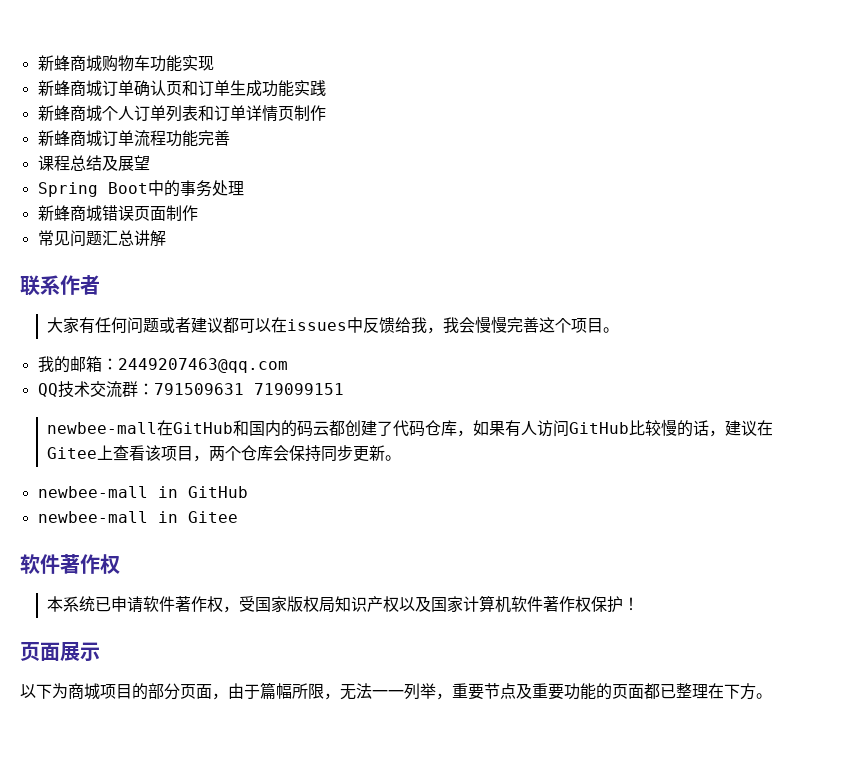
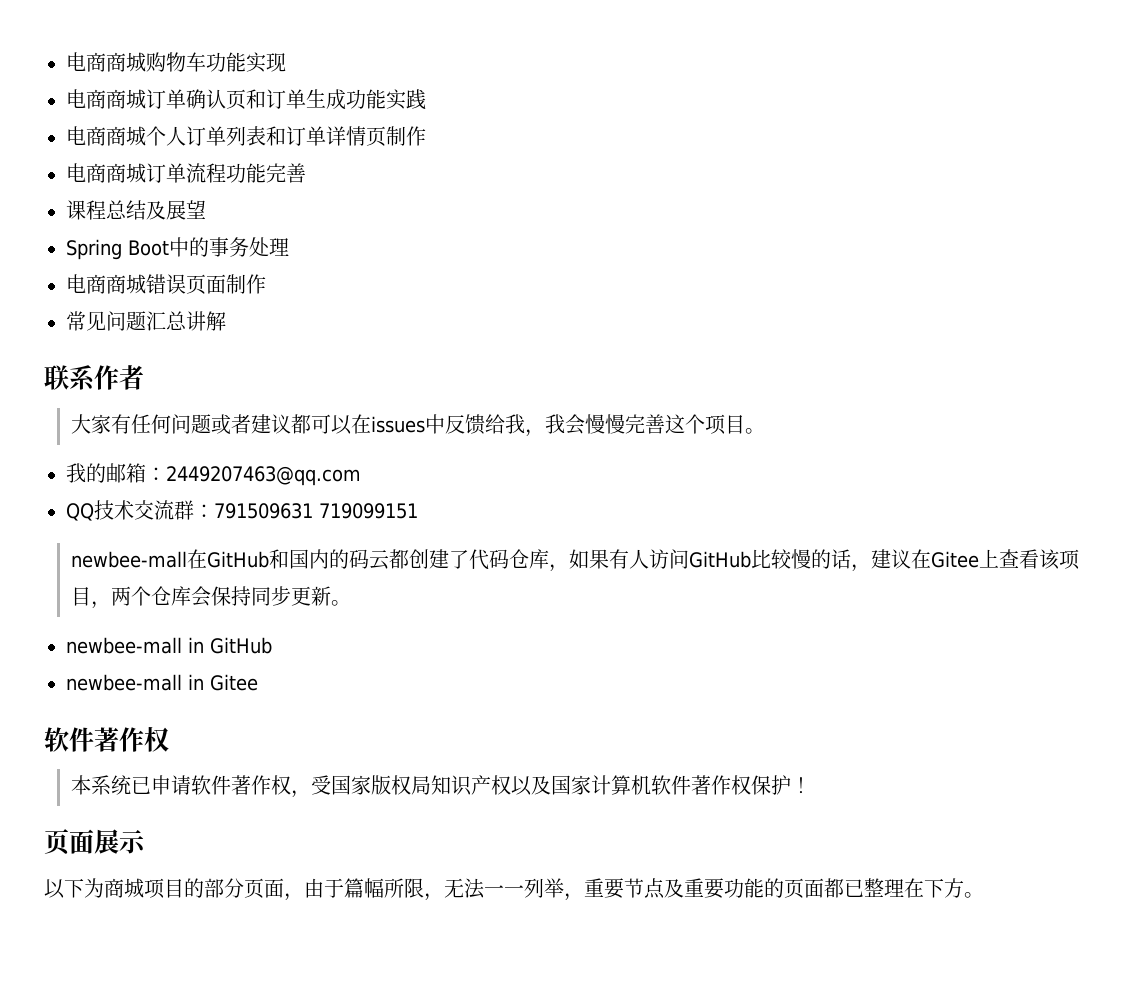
- 新蜂商城购物车功能实现
+ 电商商城购物车功能实现
- 新蜂商城订单确认页和订单生成功能实践
+ 电商商城订单确认页和订单生成功能实践
- 新蜂商城个人订单列表和订单详情页制作
+ 电商商城个人订单列表和订单详情页制作
- 新蜂商城订单流程功能完善
+ 电商商城订单流程功能完善
- 新蜂商城错误页面制作
+ 电商商城错误页面制作

